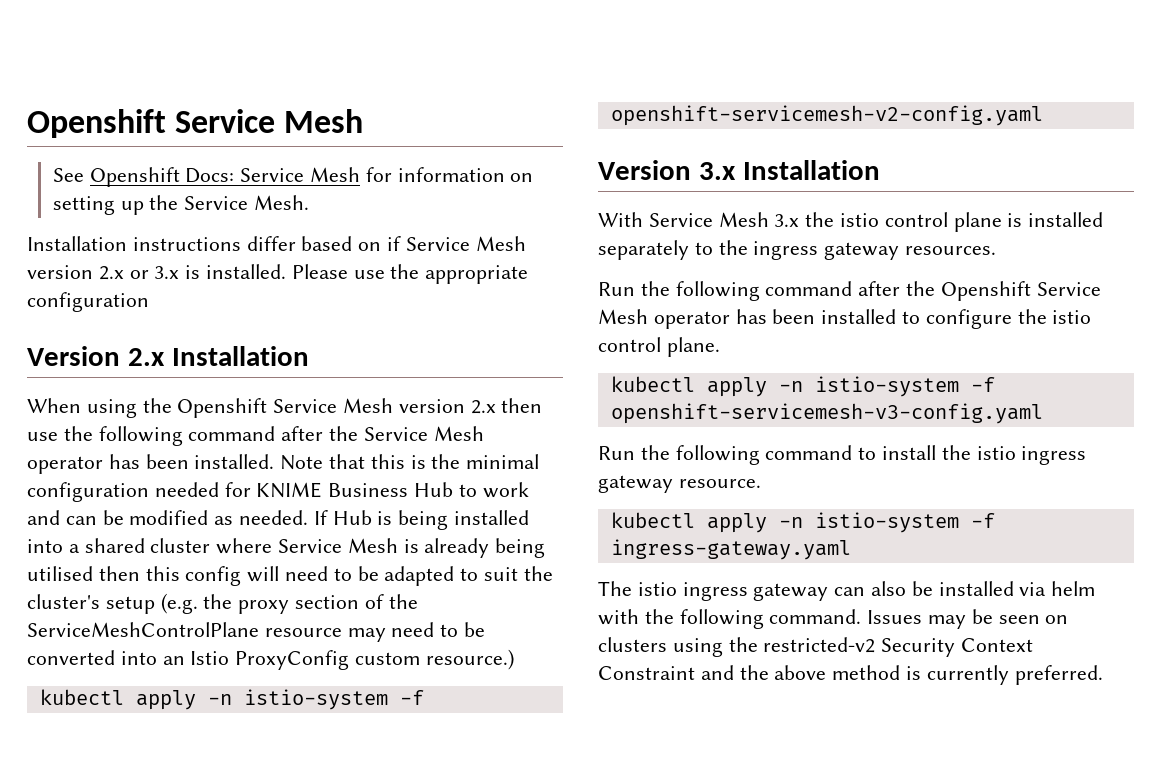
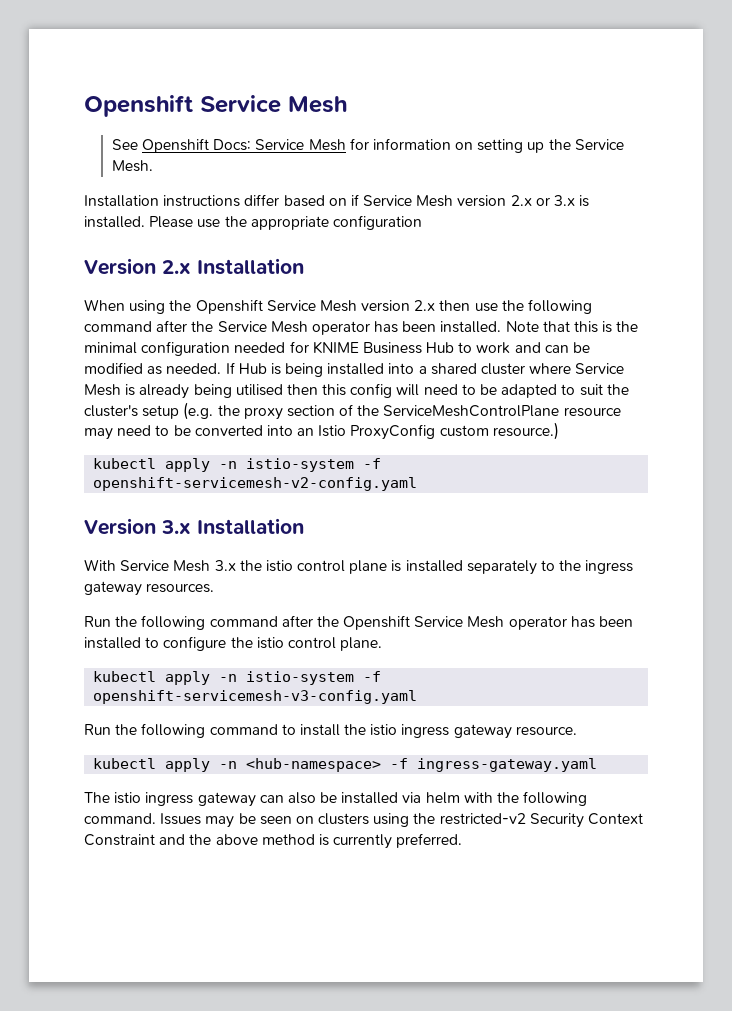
- kubectl apply -n istio-system -f ingress-gateway.yaml
+ kubectl apply -n <hub-namespace> -f ingress-gateway.yaml

